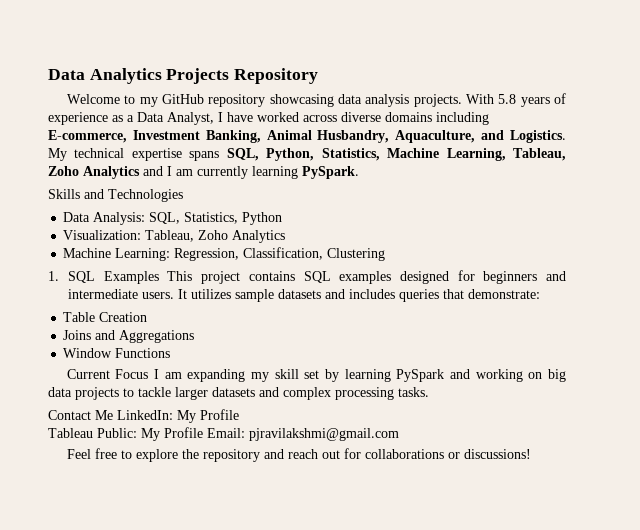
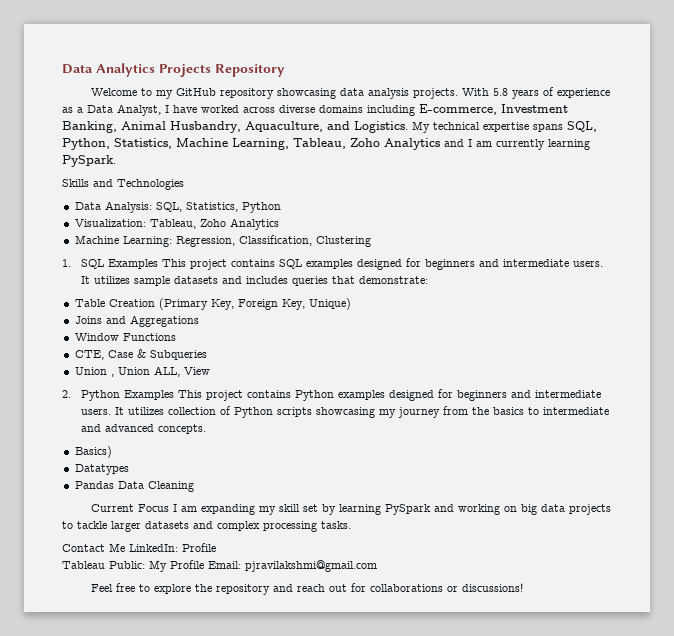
- Table Creation
+ Table Creation (Primary Key, Foreign Key, Unique)
+ CTE, Case & Subqueries
+ Union , Union ALL, View
+ 2. Python Examples This project contains Python examples designed for beginners and intermediate users. It utilizes collection of Python scripts showcasing my journey from the basics to intermediate and advanced concepts.
+ Basics)
+ Datatypes
+ Pandas Data Cleaning
- Contact Me LinkedIn: My Profile
+ Contact Me LinkedIn: Profile

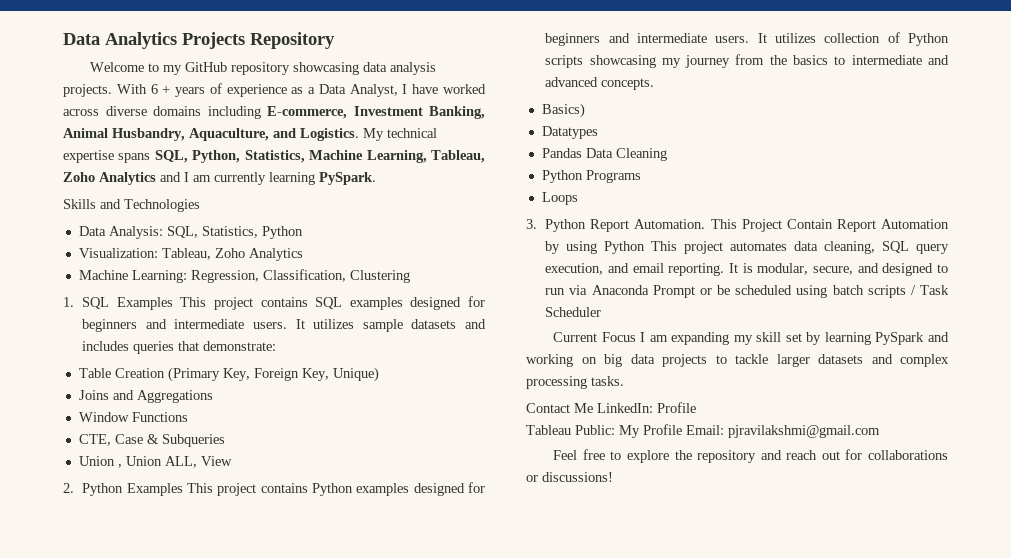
- With 5.8 years of experience as a Data Analyst, I have worked across diverse domains including E-commerce, Investment Banking, Animal Husbandry, Aquaculture, and Logistics.
+ With 6 + years of experience as a Data Analyst, I have worked across diverse domains including E-commerce, Investment Banking, Animal Husbandry, Aquaculture, and Logistics.
+ Python Programs
+ Loops
+ 3. Python Report Automation. This Project Contain Report Automation by using Python This project automates data cleaning, SQL query execution, and email reporting. It is modular, secure, and designed to run via Anaconda Prompt or be scheduled using batch scripts / Task Scheduler

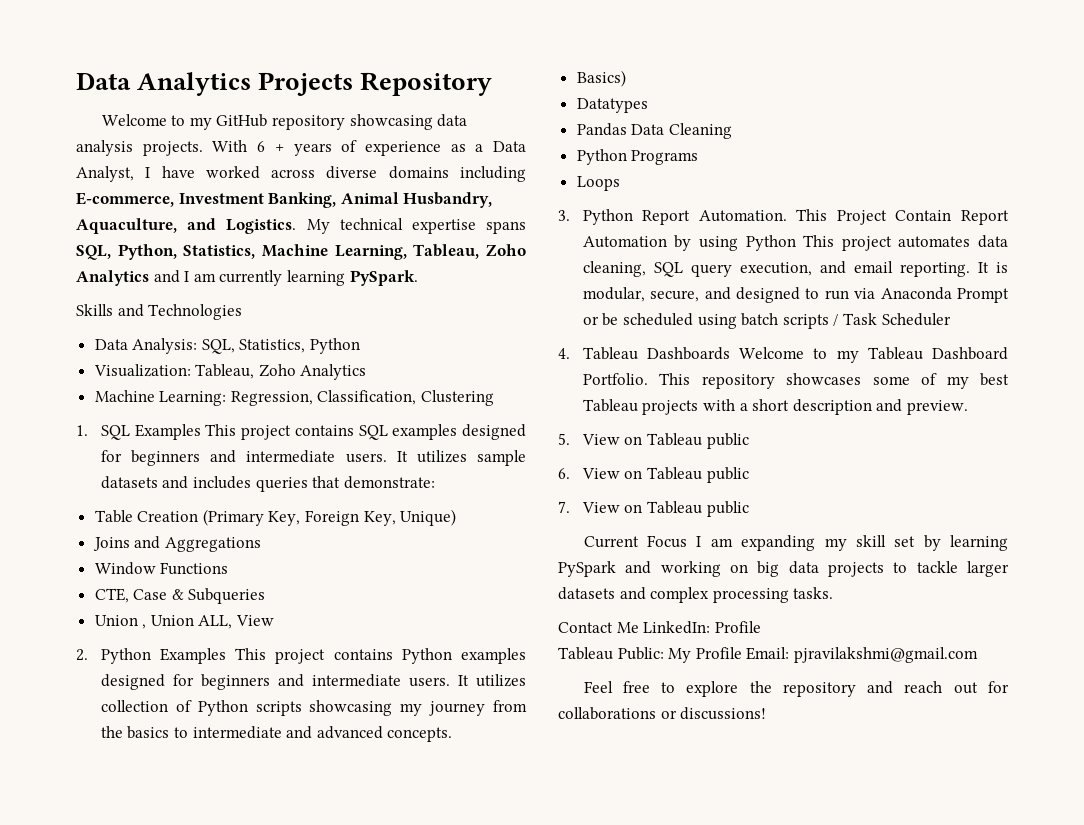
+ 4. Tableau Dashboards Welcome to my Tableau Dashboard Portfolio. This repository showcases some of my best Tableau projects with a short description and preview.
+ 5. View on Tableau public
+ 6. View on Tableau public
+ 7. View on Tableau public

